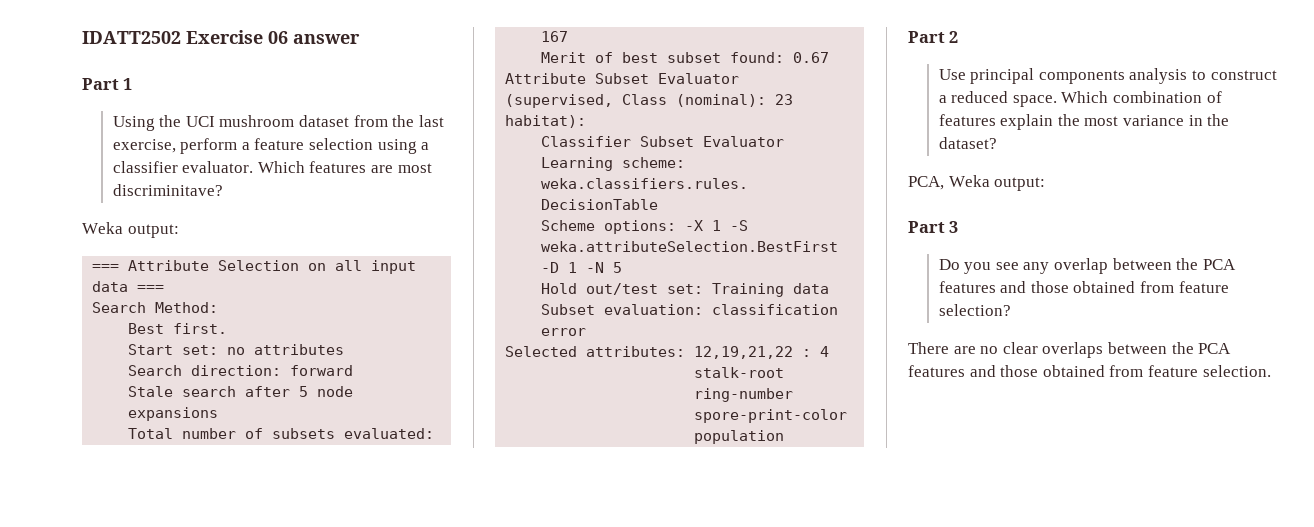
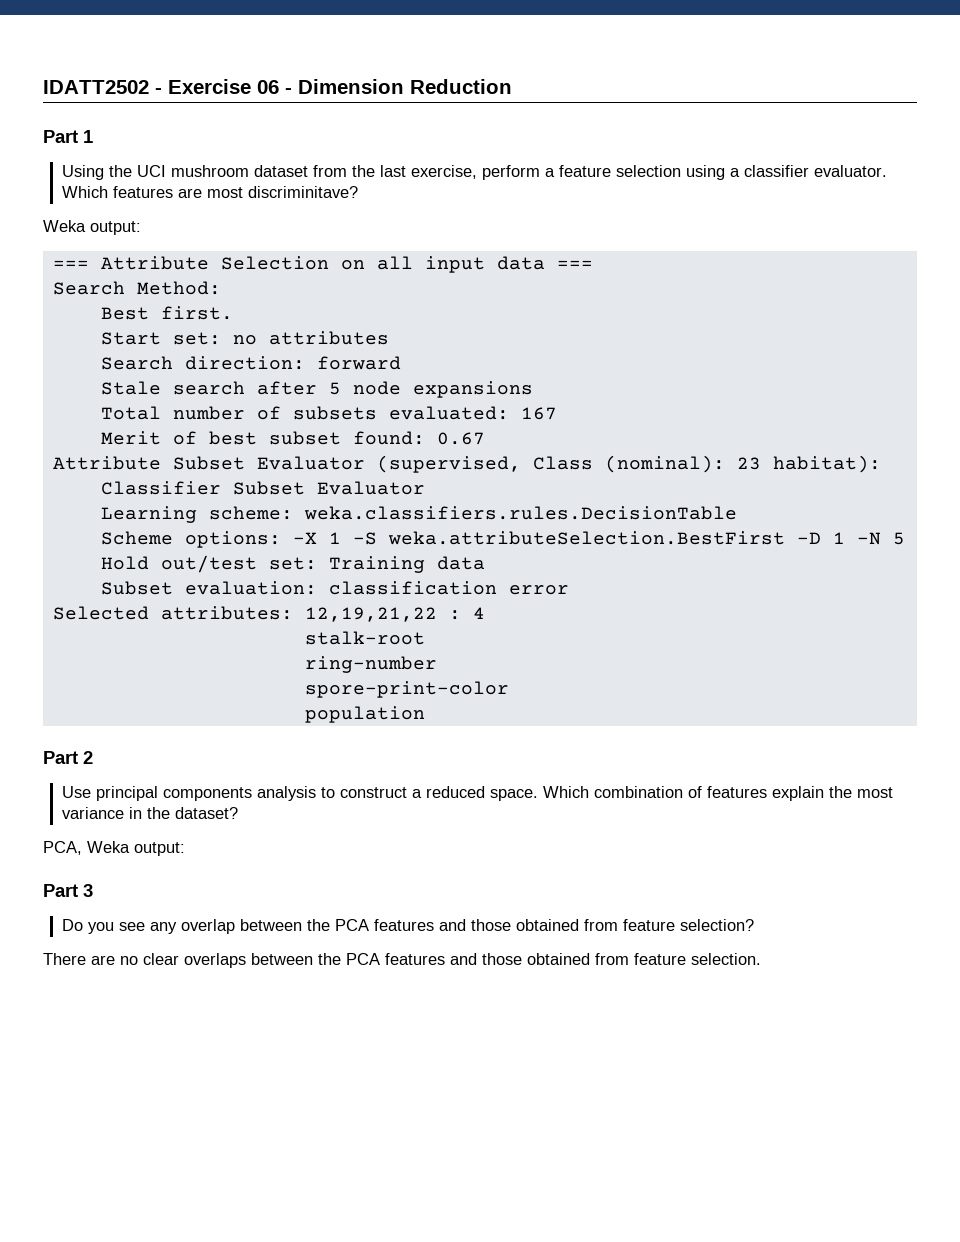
- IDATT2502 Exercise 06 answer
+ IDATT2502 - Exercise 06 - Dimension Reduction

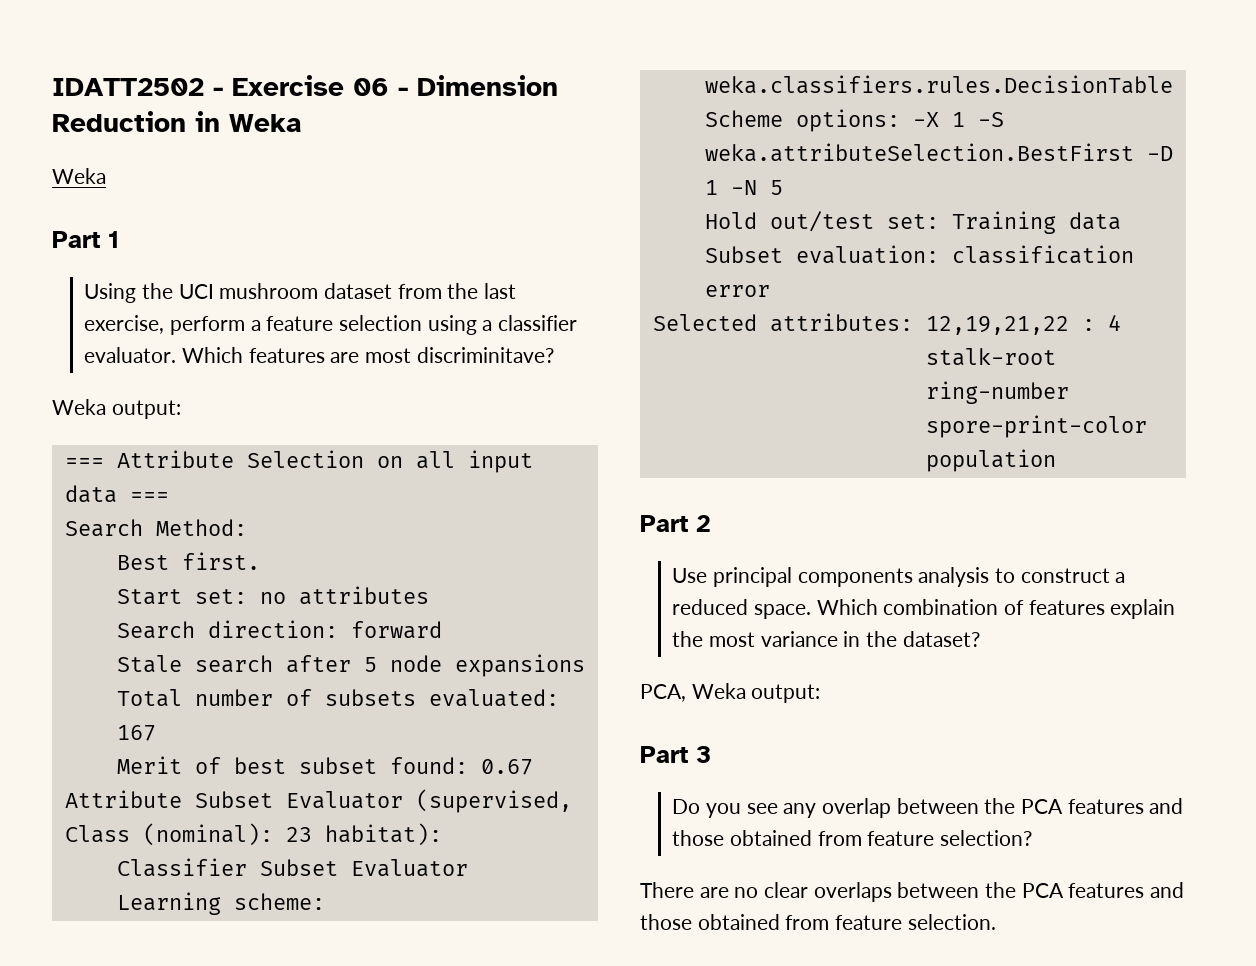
- IDATT2502 - Exercise 06 - Dimension Reduction
+ IDATT2502 - Exercise 06 - Dimension Reduction in Weka
+ Weka

